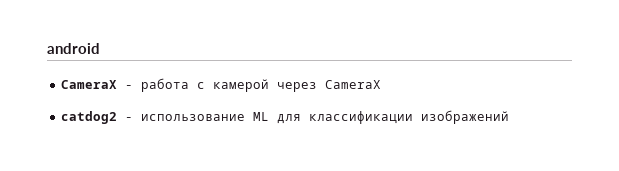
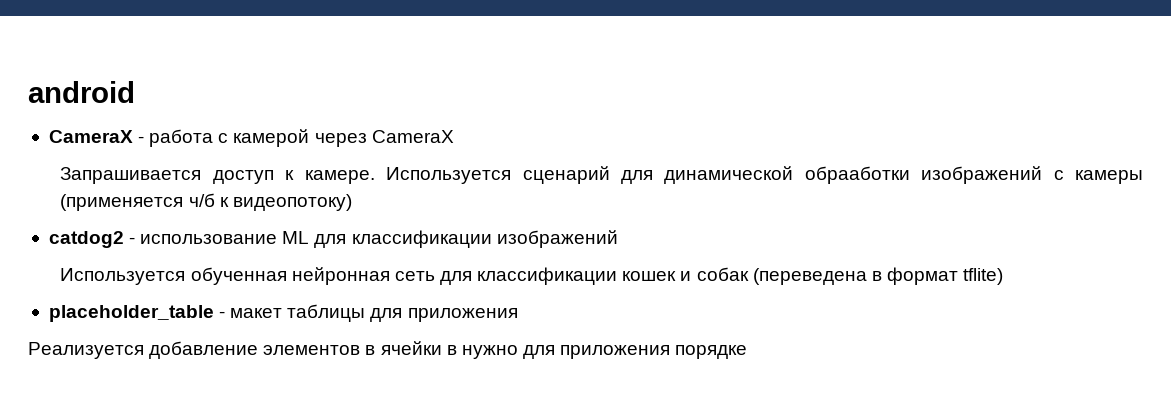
+ Запрашивается доступ к камере. Используется сценарий для динамической обрааботки изображений с камеры (применяется ч/б к видеопотоку)
+ Используется обученная нейронная сеть для классификации кошек и собак (переведена в формат tflite)
+ placeholder_table - макет таблицы для приложения
+ Реализуется добавление элементов в ячейки в нужно для приложения порядке

